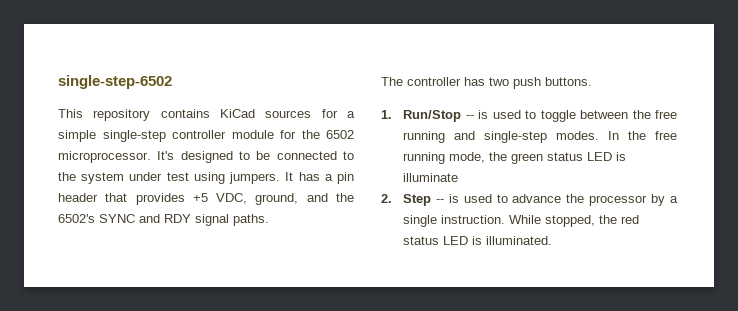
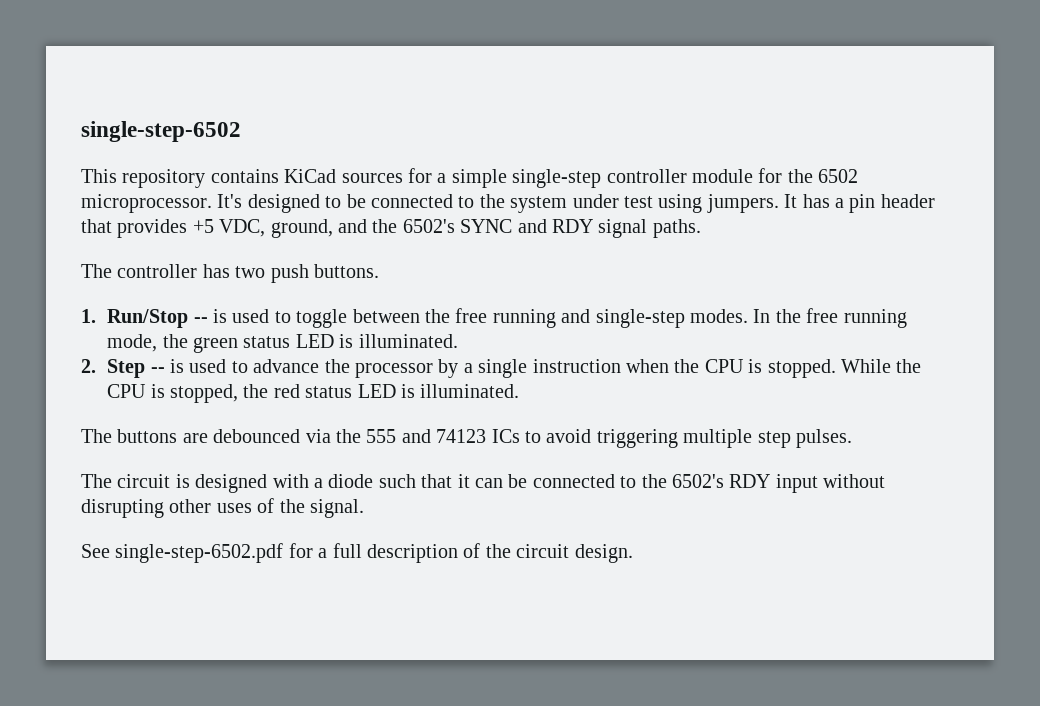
- In the free running mode, the green status LED is illuminate
+ In the free running mode, the green status LED is illuminated.
- 2. Step -- is used to advance the processor by a single instruction. While stopped, the red status LED is illuminated.
+ 2. Step -- is used to advance the processor by a single instruction when the CPU is stopped. While the CPU is stopped, the red status LED is illuminated.
+ The buttons are debounced via the 555 and 74123 ICs to avoid triggering multiple step pulses.
+ The circuit is designed with a diode such that it can be connected to the 6502's RDY input without disrupting other uses of the signal.
+ See single-step-6502.pdf for a full description of the circuit design.

